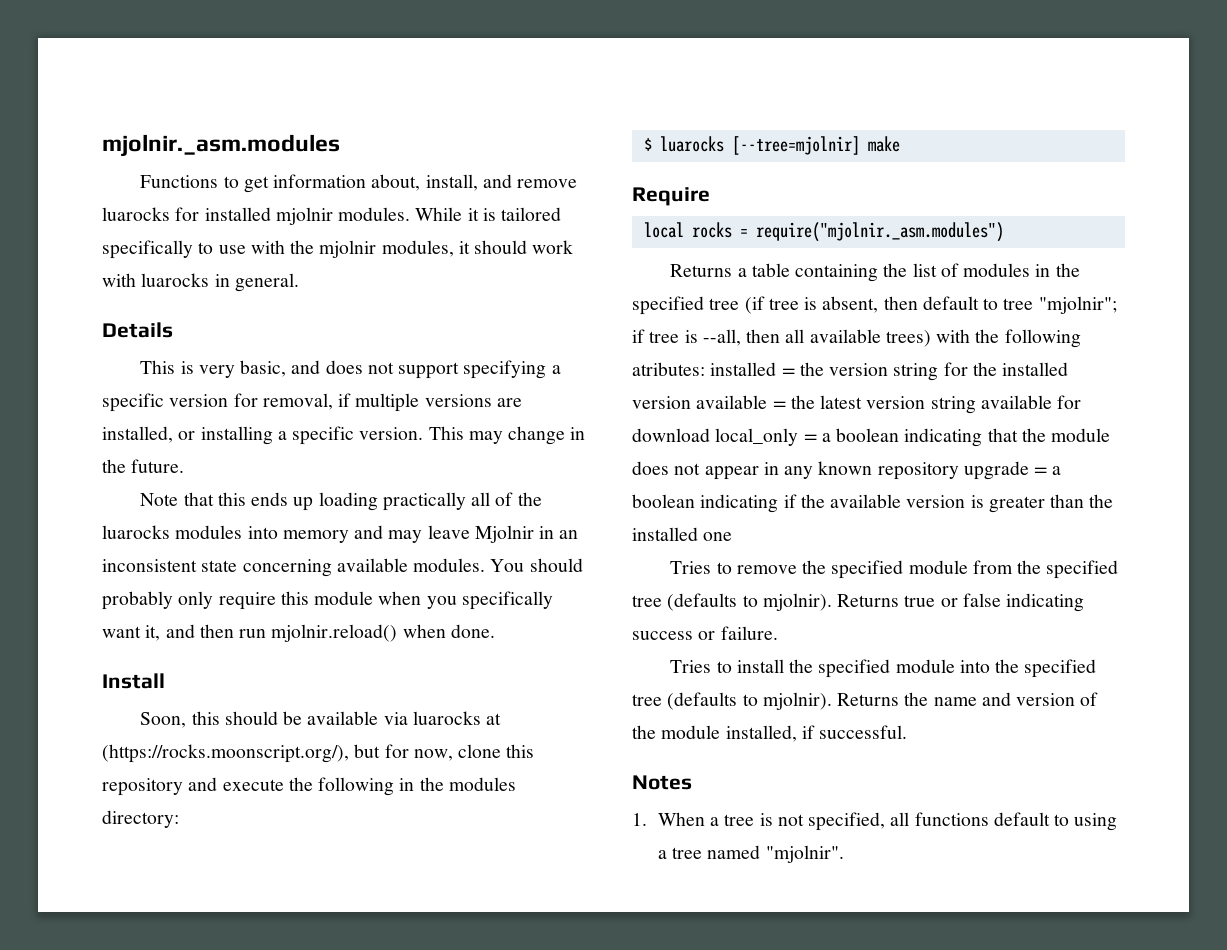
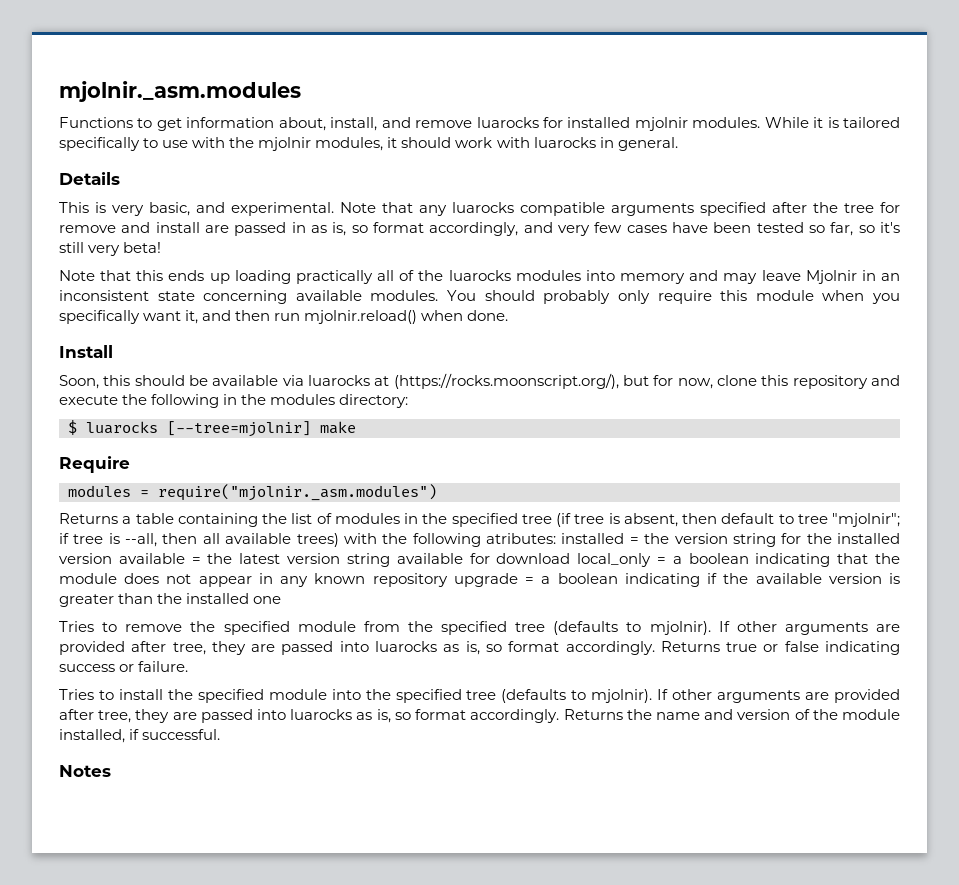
- This is very basic, and does not support specifying a specific version for removal, if multiple versions are installed, or installing a specific version. This may change in the future.
+ This is very basic, and experimental. Note that any luarocks compatible arguments specified after the tree for remove and install are passed in as is, so format accordingly, and very few cases have been tested so far, so it's still very beta!
- local rocks = require("mjolnir._asm.modules")
+ modules = require("mjolnir._asm.modules")
- Tries to remove the specified module from the specified tree (defaults to mjolnir).
+ Tries to remove the specified module from the specified tree (defaults to mjolnir). If other arguments are provided after tree, they are passed into luarocks as is, so format accordingly.
- Tries to install the specified module into the specified tree (defaults to mjolnir).
+ Tries to install the specified module into the specified tree (defaults to mjolnir). If other arguments are provided after tree, they are passed into luarocks as is, so format accordingly.
- 1. When a tree is not specified, all functions default to using a tree named "mjolnir".

